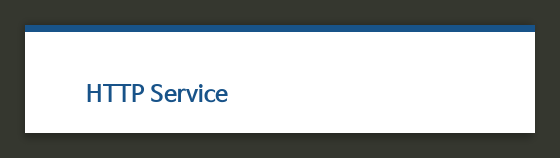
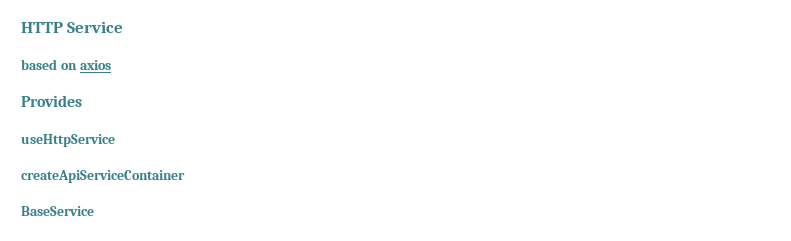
+ based on axios
+ Provides
+ useHttpService
+ createApiServiceContainer
+ BaseService

